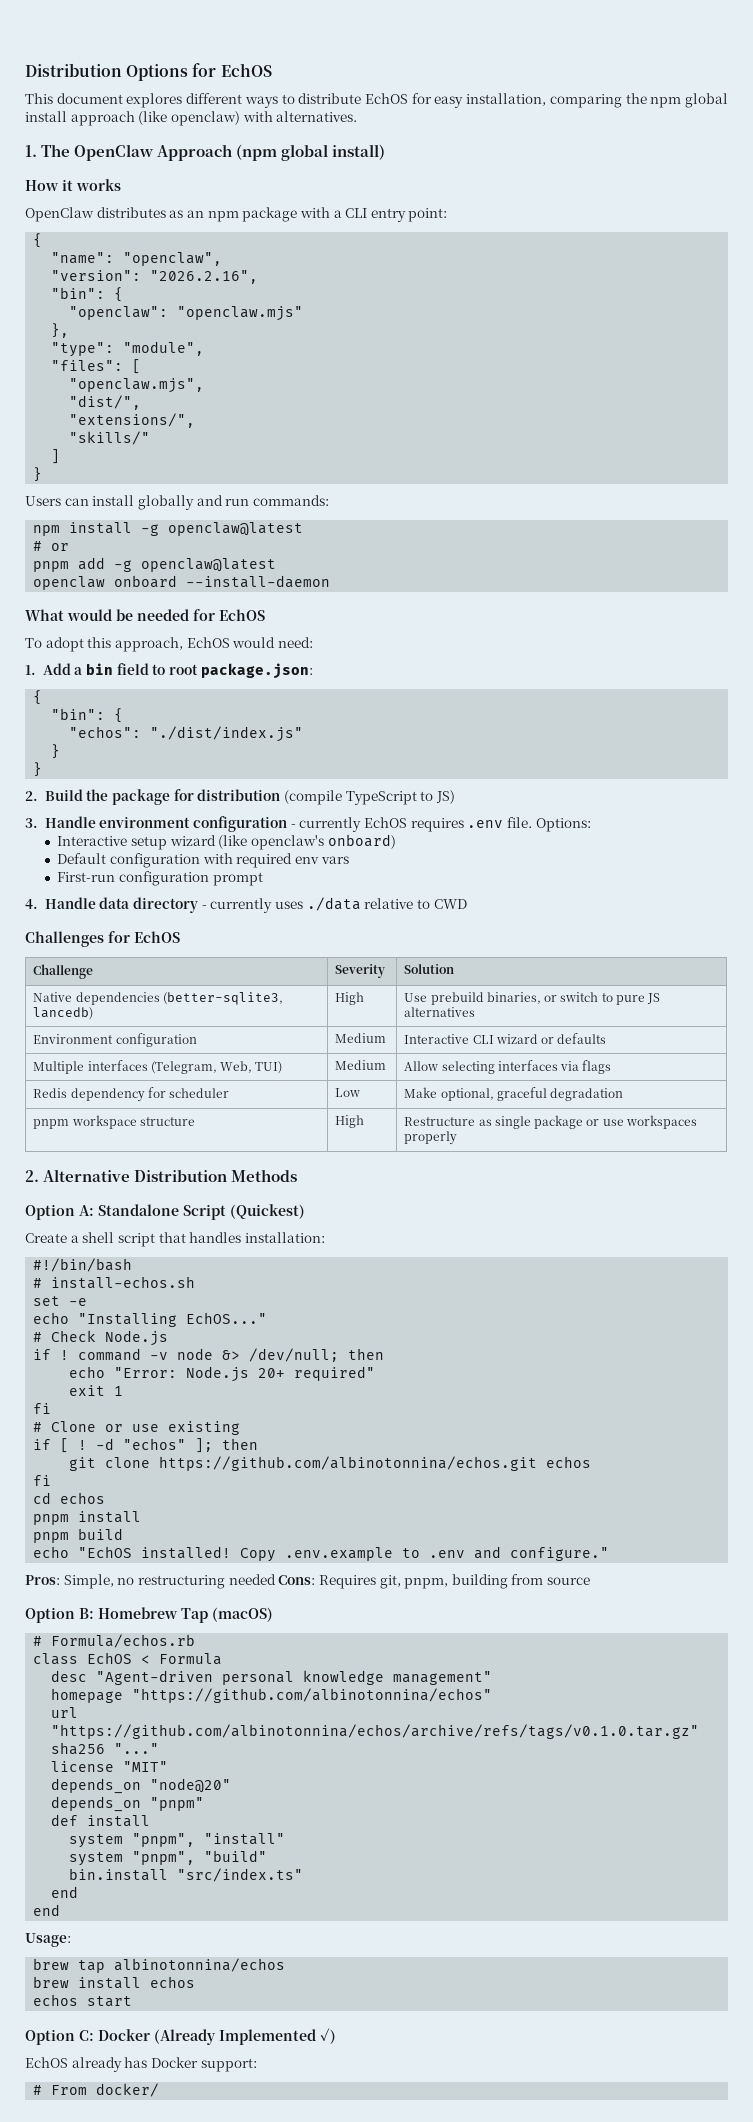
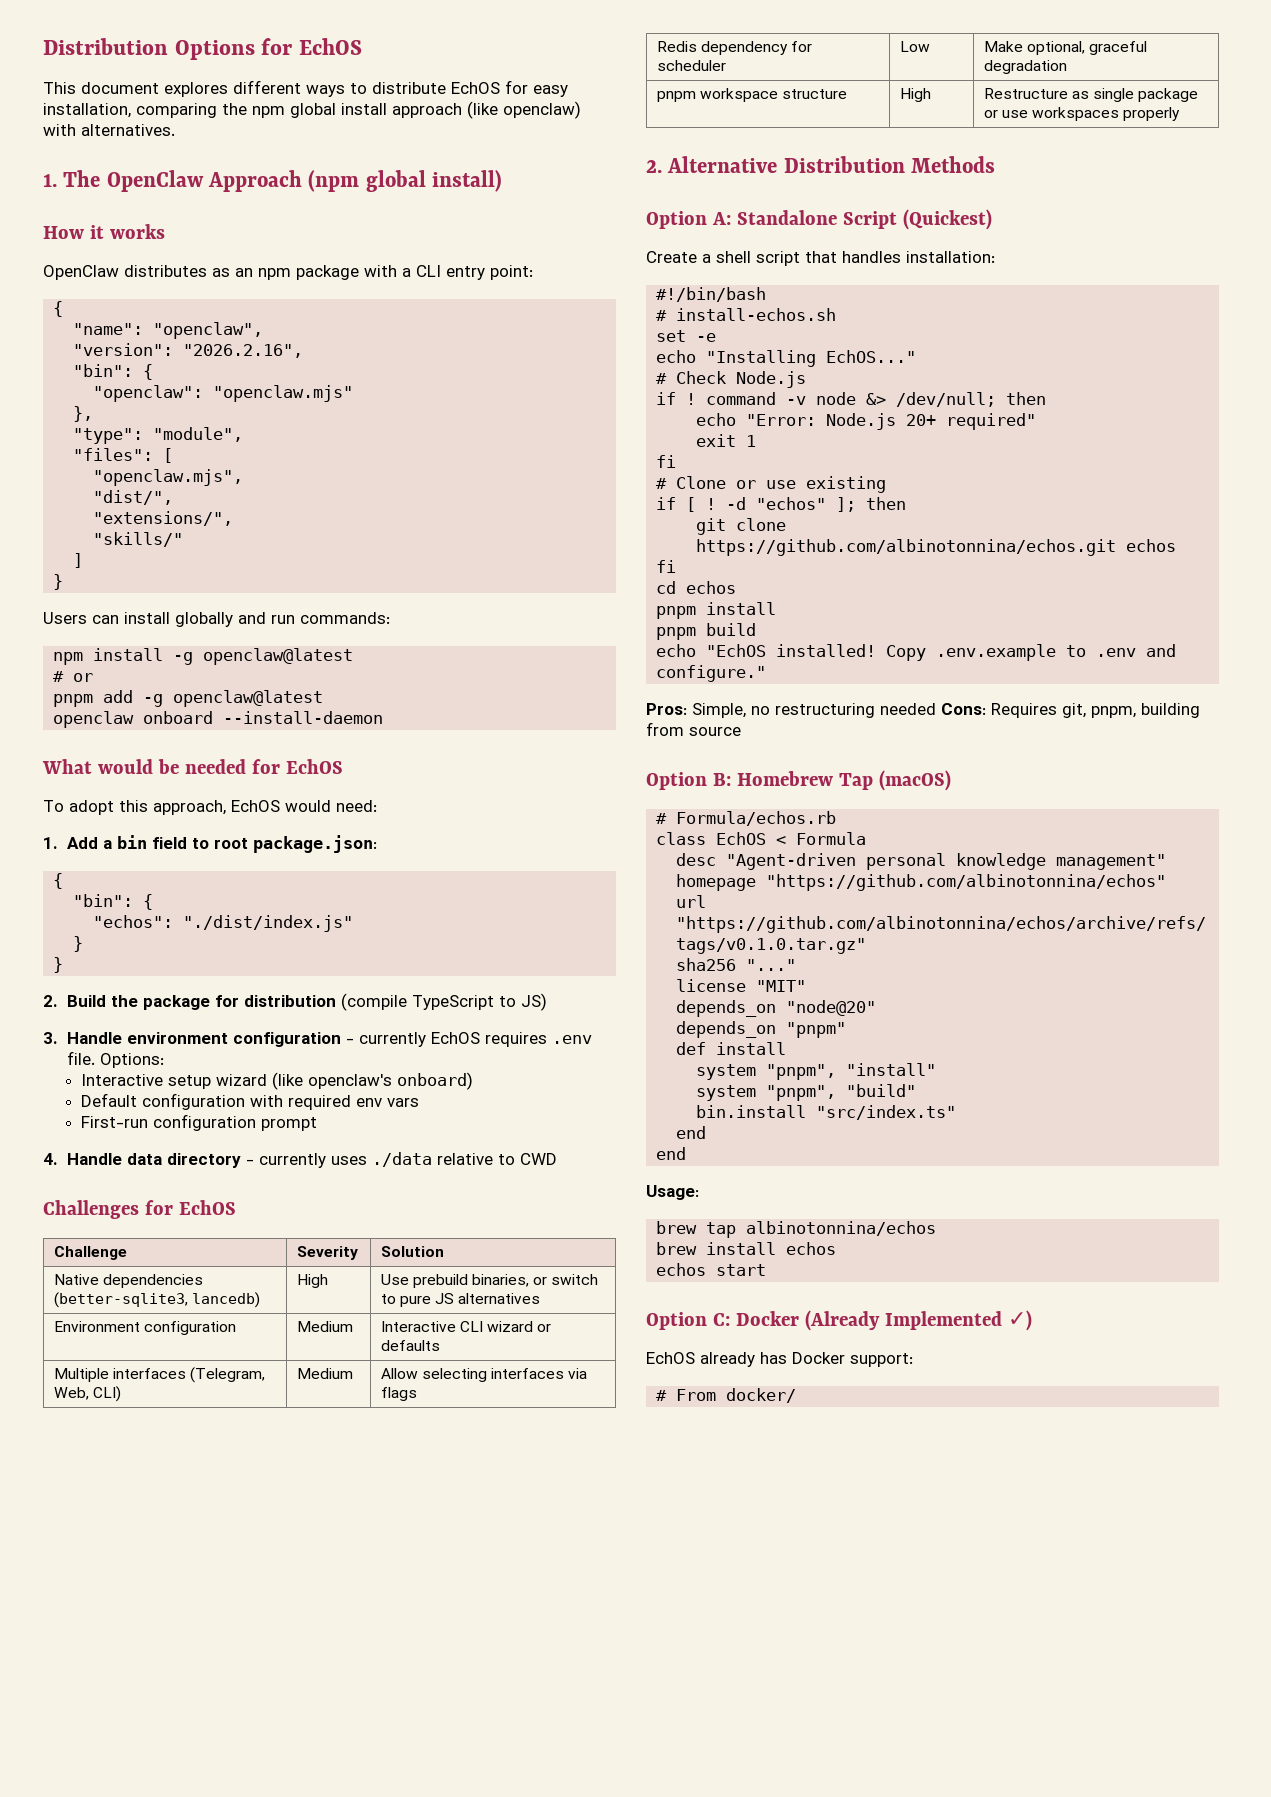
- Multiple interfaces (Telegram, Web, TUI) | Medium | Allow selecting interfaces via flags
+ Multiple interfaces (Telegram, Web, CLI) | Medium | Allow selecting interfaces via flags

